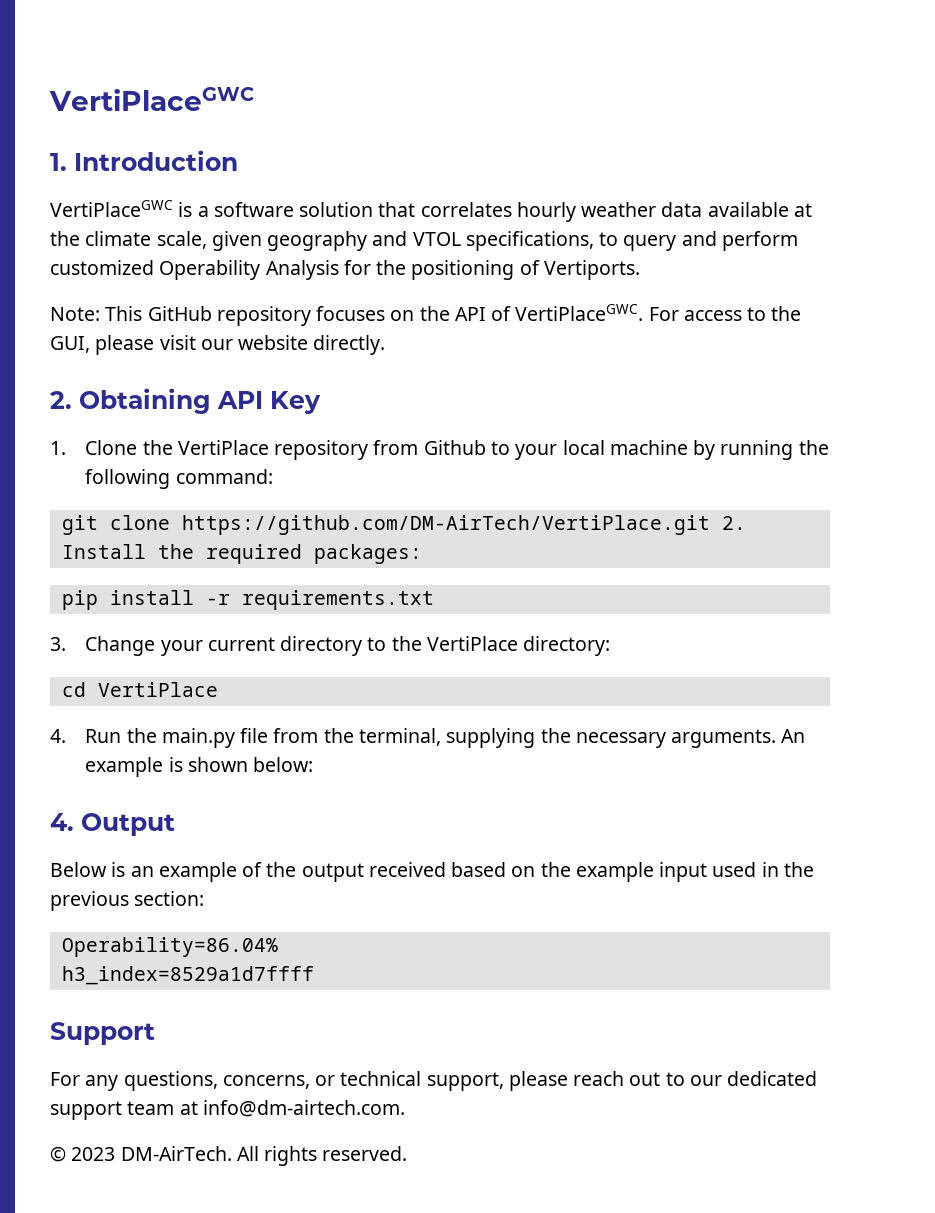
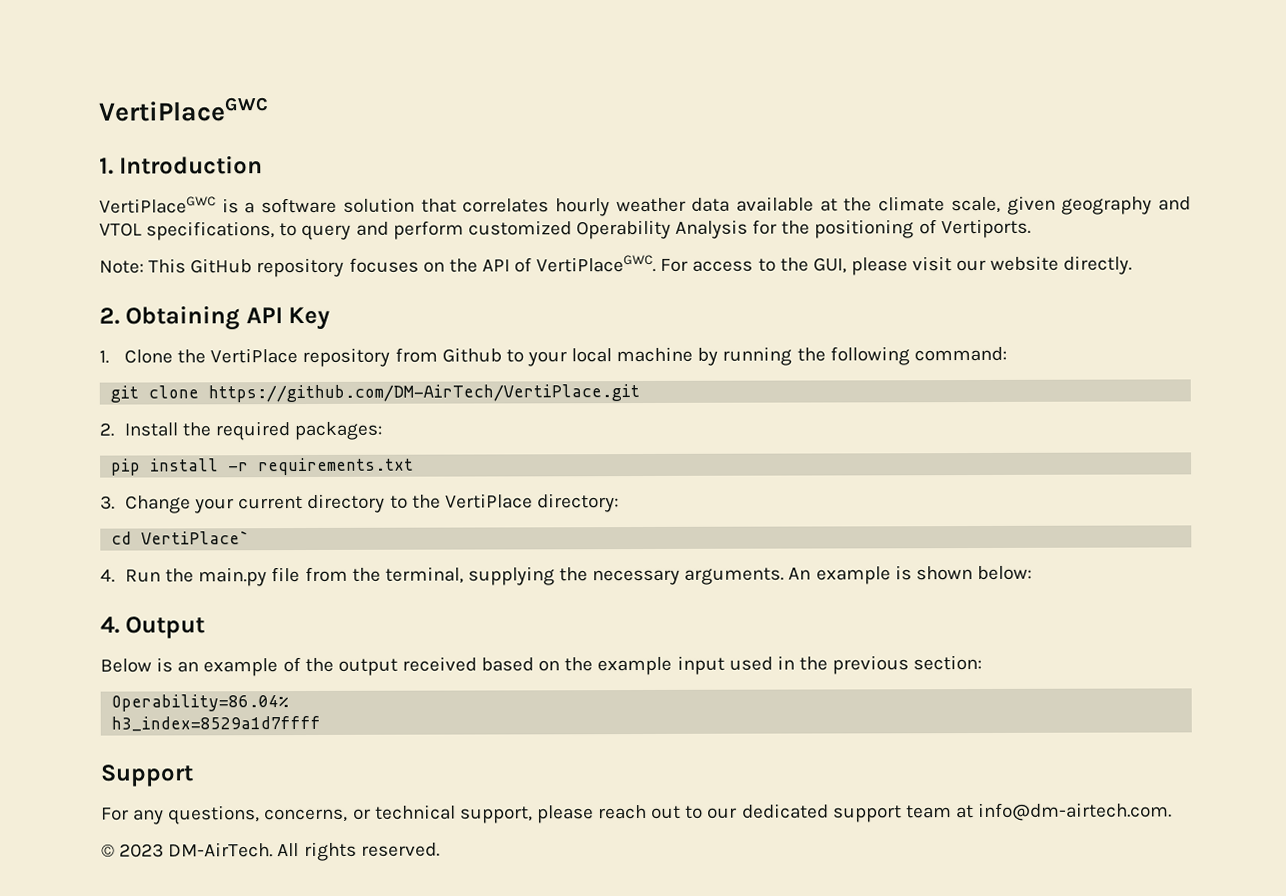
- git clone https://github.com/DM-AirTech/VertiPlace.git 2. Install the required packages:
+ git clone https://github.com/DM-AirTech/VertiPlace.git
+ 2. Install the required packages:
- cd VertiPlace
+ cd VertiPlace`

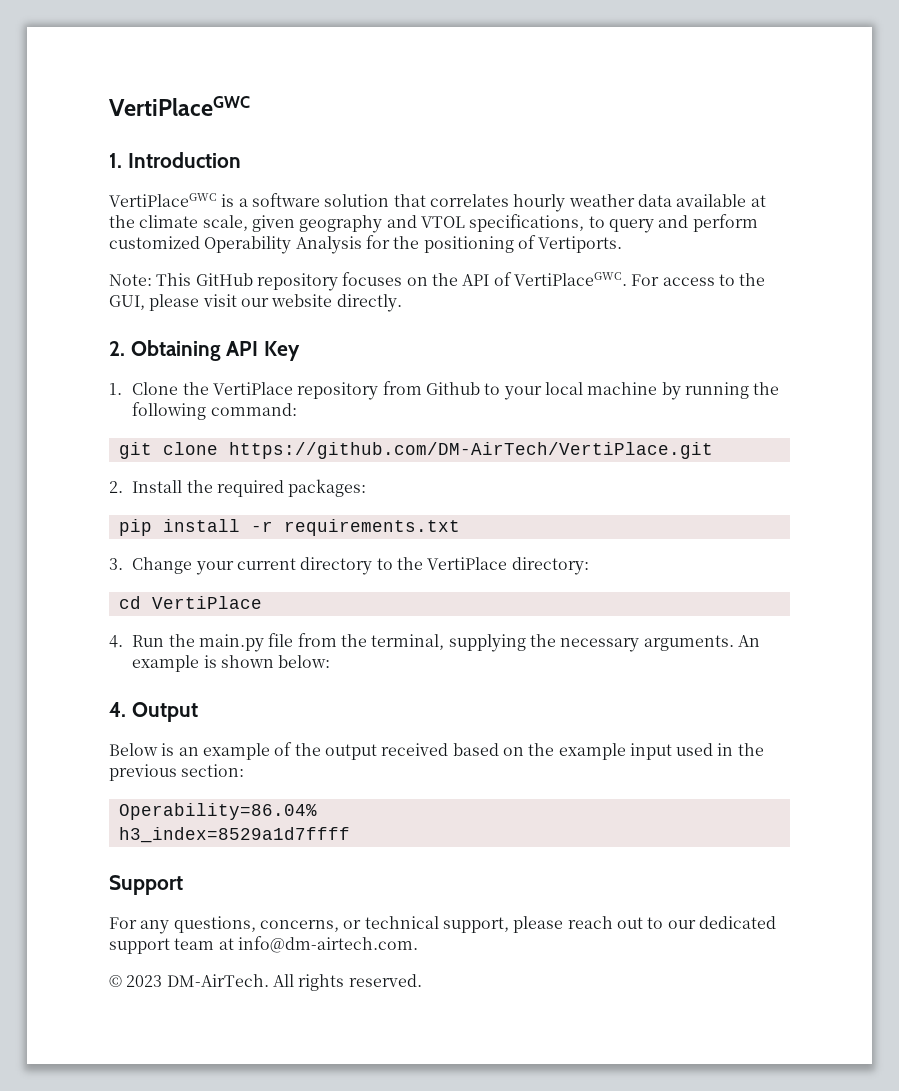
- cd VertiPlace`
+ cd VertiPlace

